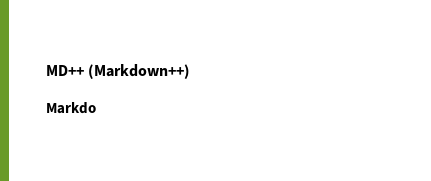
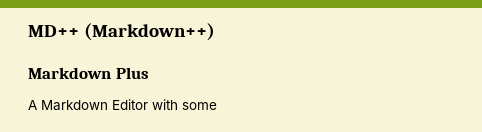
- Markdo
+ Markdown Plus
+ A Markdown Editor with some

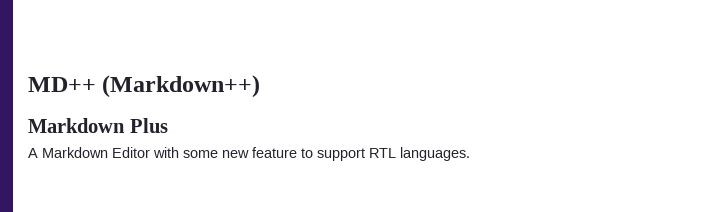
- A Markdown Editor with some
+ A Markdown Editor with some new feature to support RTL languages.

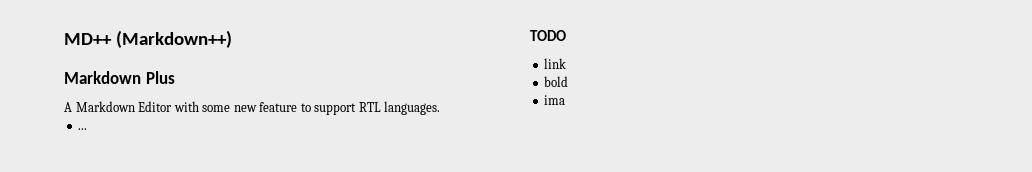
+ ...
+ TODO
+ link
+ bold
+ ima

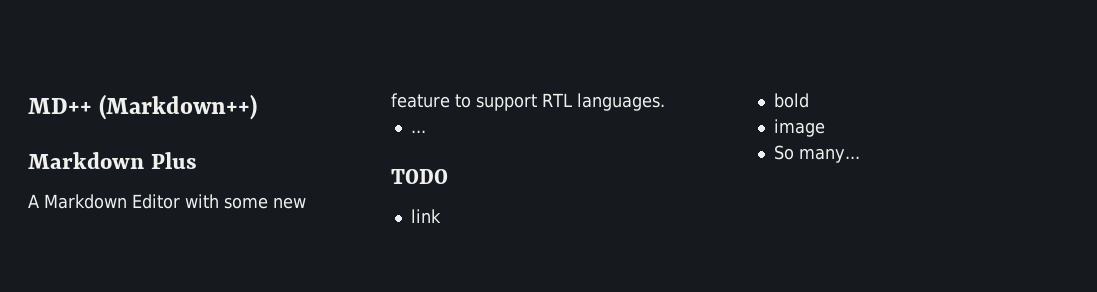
- ima
+ image
+ So many...

